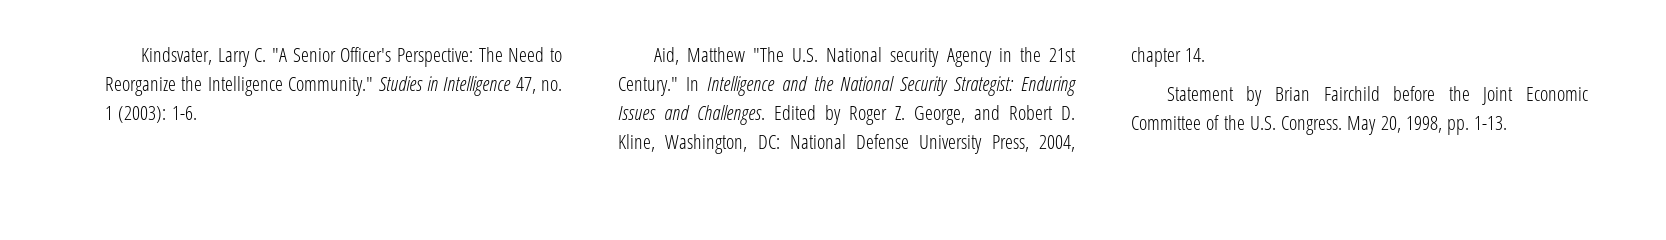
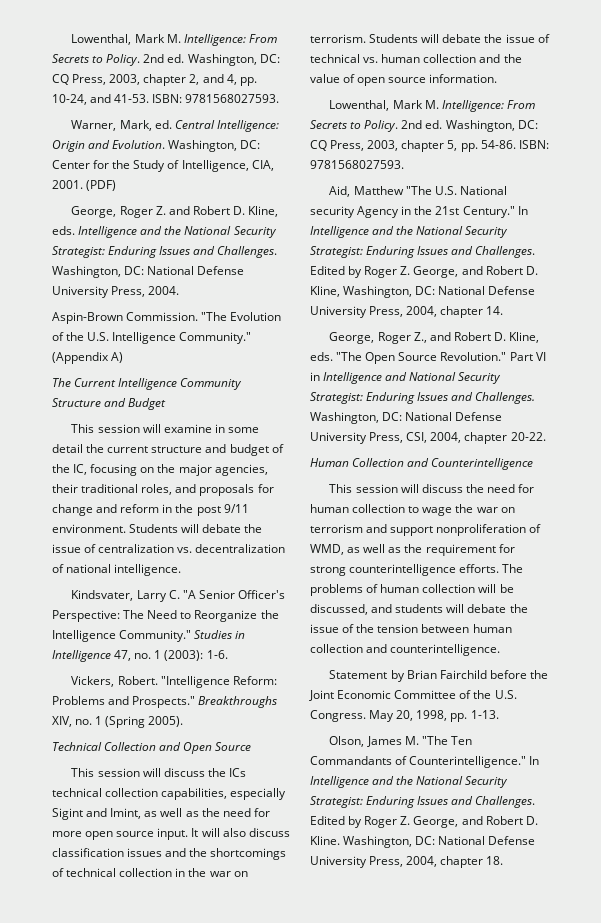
+ Lowenthal, Mark M. Intelligence: From Secrets to Policy. 2nd ed. Washington, DC: CQ Press, 2003, chapter 2, and 4, pp. 10-24, and 41-53. ISBN: 9781568027593.
+ Warner, Mark, ed. Central Intelligence: Origin and Evolution. Washington, DC: Center for the Study of Intelligence, CIA, 2001. (PDF)
+ George, Roger Z. and Robert D. Kline, eds. Intelligence and the National Security Strategist: Enduring Issues and Challenges. Washington, DC: National Defense University Press, 2004.
+ Aspin-Brown Commission. "The Evolution of the U.S. Intelligence Community." (Appendix A)
+ The Current Intelligence Community Structure and Budget
+ This session will examine in some detail the current structure and budget of the IC, focusing on the major agencies, their traditional roles, and proposals for change and reform in the post 9/11 environment. Students will debate the issue of centralization vs. decentralization of national intelligence.
+ Vickers, Robert. "Intelligence Reform: Problems and Prospects." Breakthroughs XIV, no. 1 (Spring 2005).
+ Technical Collection and Open Source
+ This session will discuss the ICs technical collection capabilities, especially Sigint and Imint, as well as the need for more open source input. It will also discuss classification issues and the shortcomings of technical collection in the war on terrorism. Students will debate the issue of technical vs. human collection and the value of open source information.
+ Lowenthal, Mark M. Intelligence: From Secrets to Policy. 2nd ed. Washington, DC: CQ Press, 2003, chapter 5, pp. 54-86. ISBN: 9781568027593.
+ George, Roger Z., and Robert D. Kline, eds. "The Open Source Revolution." Part VI in Intelligence and National Security Strategist: Enduring Issues and Challenges. Washington, DC: National Defense University Press, CSI, 2004, chapter 20-22.
+ Human Collection and Counterintelligence
+ This session will discuss the need for human collection to wage the war on terrorism and support nonproliferation of WMD, as well as the requirement for strong counterintelligence efforts. The problems of human collection will be discussed, and students will debate the issue of the tension between human collection and counterintelligence.
+ Olson, James M. "The Ten Commandants of Counterintelligence." In Intelligence and the National Security Strategist: Enduring Issues and Challenges. Edited by Roger Z. George, and Robert D. Kline. Washington, DC: National Defense University Press, 2004, chapter 18.

